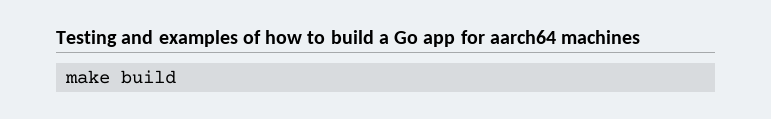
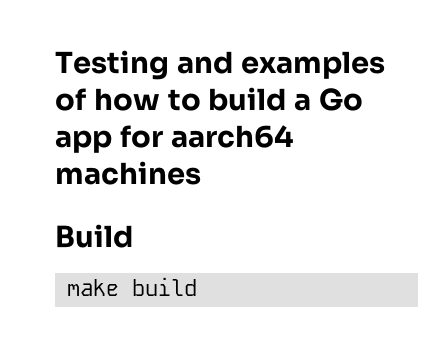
+ Build

